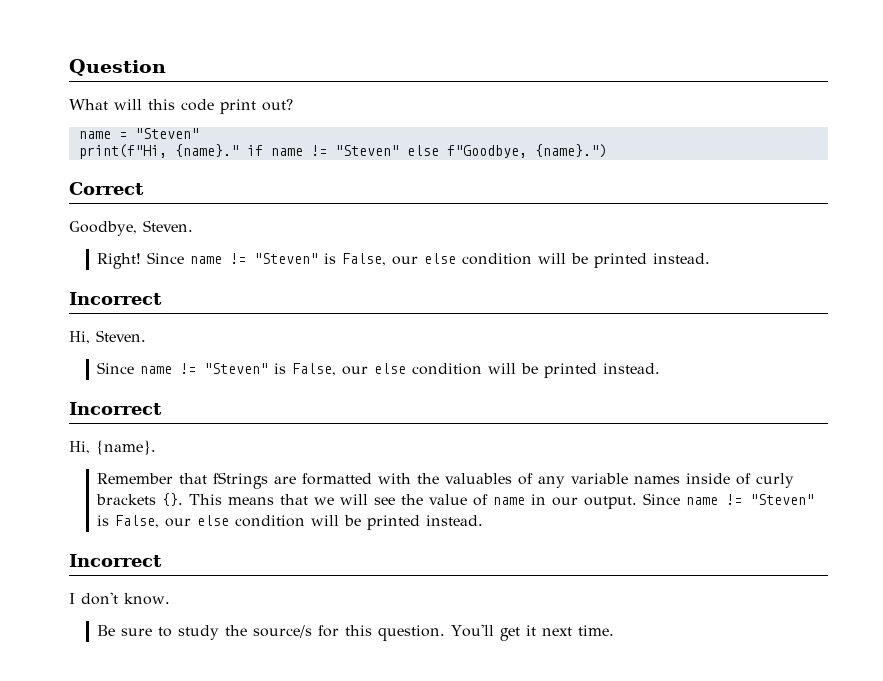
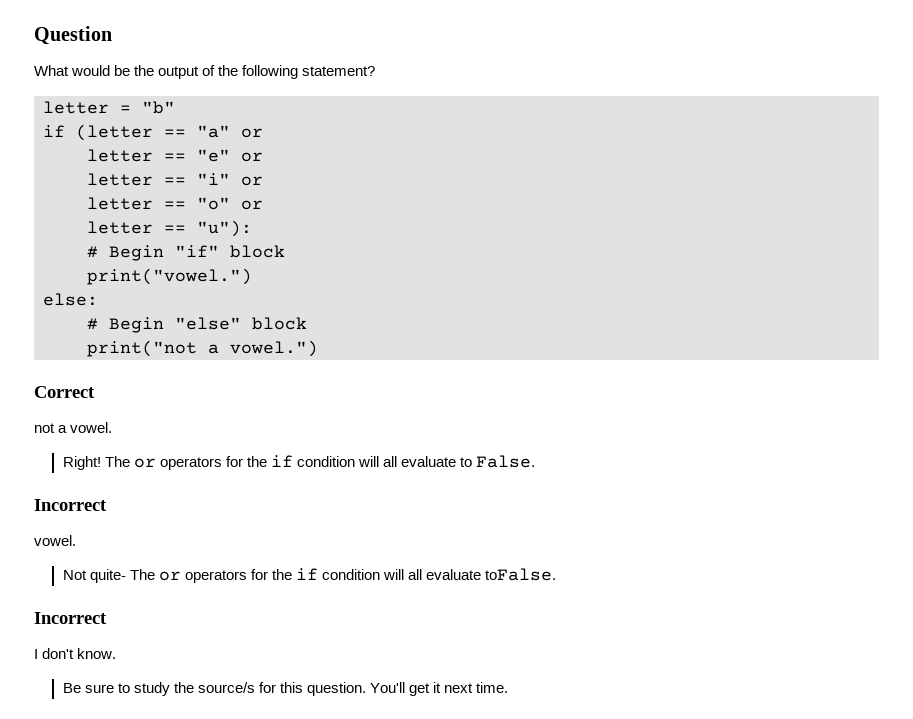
- What will this code print out?
- name = "Steven"
- print(f"Hi, {name}." if name != "Steven" else f"Goodbye, {name}.")
+ What would be the output of the following statement?
+ letter = "b"
+ if (letter == "a" or
+ letter == "e" or
+ letter == "i" or
+ letter == "o" or
+ letter == "u"):
+ # Begin "if" block
+ print("vowel.")
+ else:
+ # Begin "else" block
+ print("not a vowel.")
  Correct
- Goodbye, Steven.
- Right! Since name != "Steven" is False, our else condition will be printed instead.
+ not a vowel.
+ Right! The or operators for the if condition will all evaluate to False.
  Incorrect
- Hi, Steven.
- Since name != "Steven" is False, our else condition will be printed instead.
- Incorrect
- Hi, {name}.
- Remember that fStrings are formatted with the valuables of any variable names inside of curly brackets {}. This means that we will see the value of name in our output. Since name != "Steven" is False, our else condition will be printed instead.
+ vowel.
+ Not quite- The or operators for the if condition will all evaluate toFalse.

